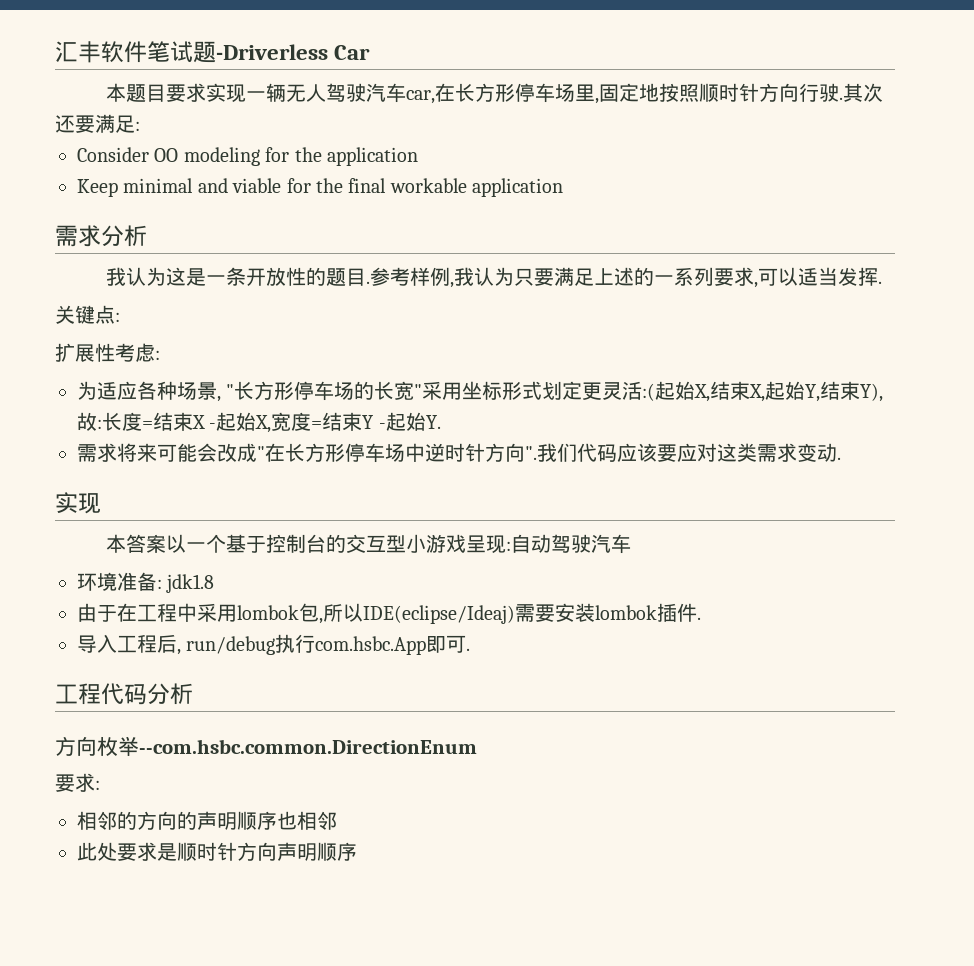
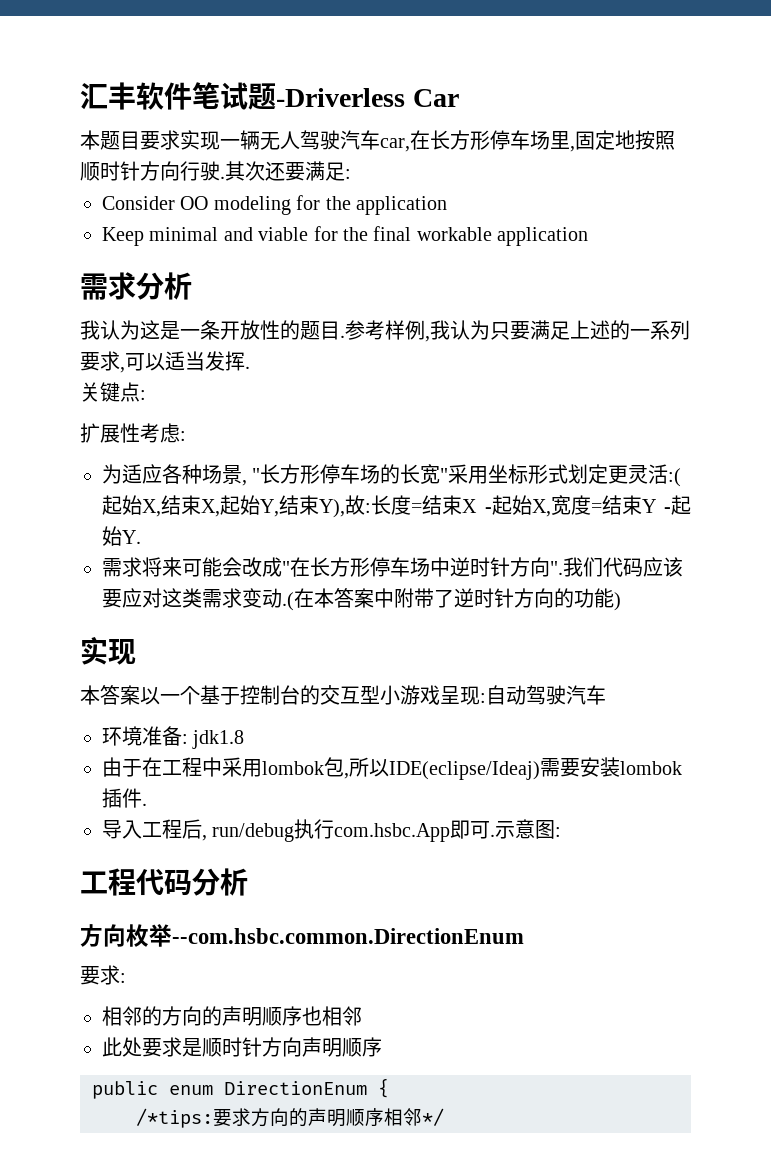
- 我们代码应该要应对这类需求变动.
+ 我们代码应该要应对这类需求变动.(在本答案中附带了逆时针方向的功能)
+ 示意图:
+ public enum DirectionEnum {
+ /*tips:要求方向的声明顺序相邻*/

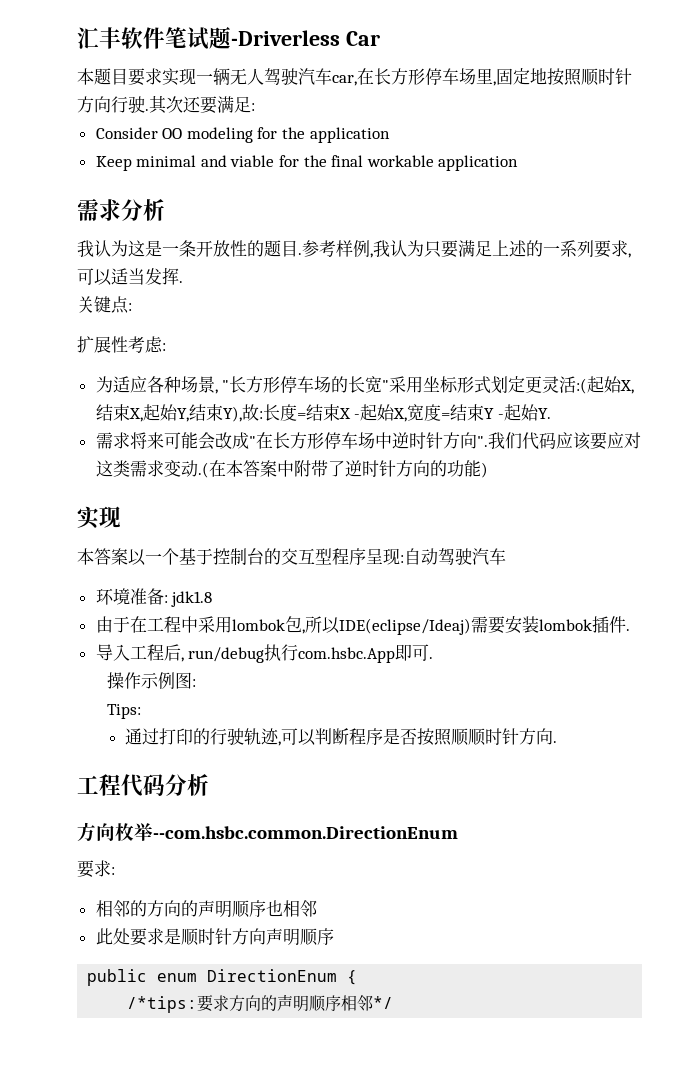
- 本答案以一个基于控制台的交互型小游戏呈现:自动驾驶汽车
+ 本答案以一个基于控制台的交互型程序呈现:自动驾驶汽车
- 导入工程后, run/debug执行com.hsbc.App即可.示意图:
+ 导入工程后, run/debug执行com.hsbc.App即可.
+ 操作示例图:
+ Tips:
+ 通过打印的行驶轨迹,可以判断程序是否按照顺顺时针方向.

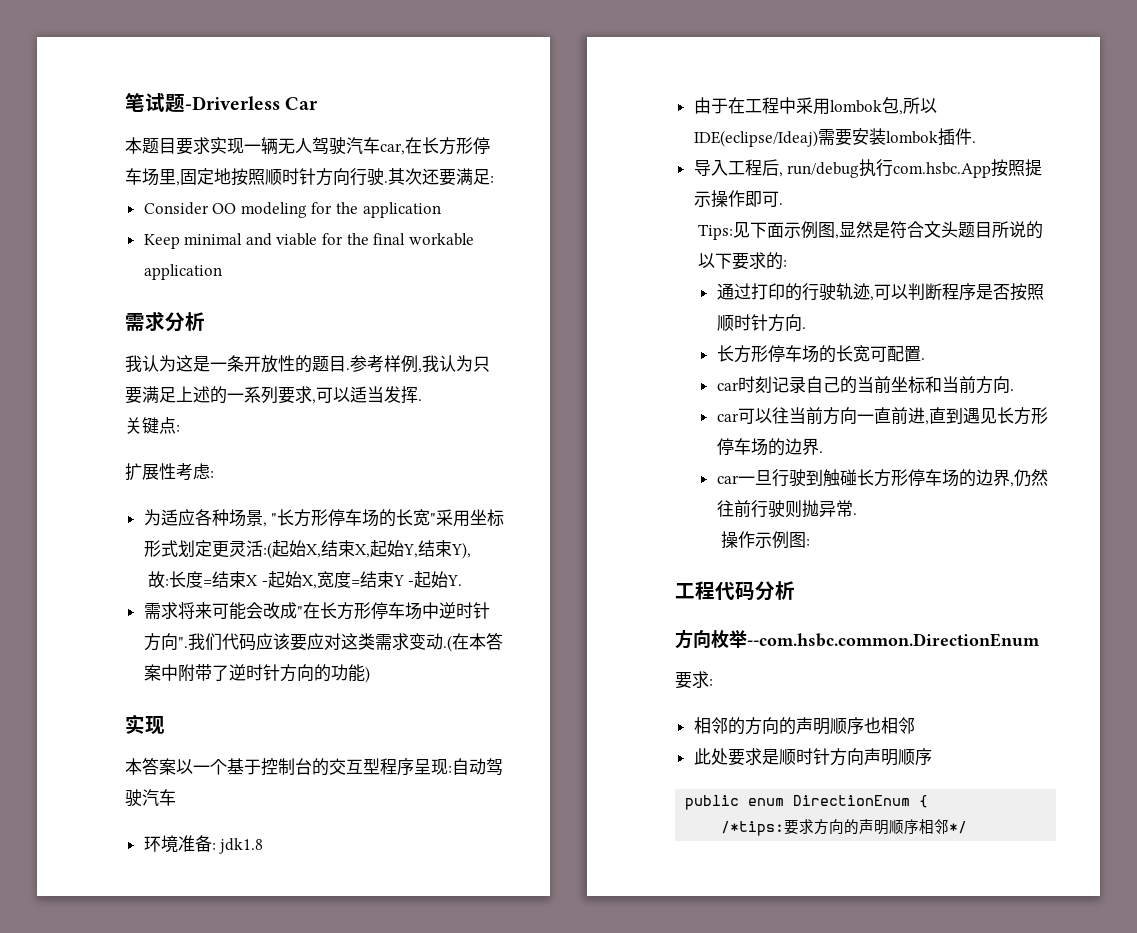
- 汇丰软件笔试题-Driverless Car
+ 笔试题-Driverless Car
- 为适应各种场景, "长方形停车场的长宽"采用坐标形式划定更灵活:(起始X,结束X,起始Y,结束Y),故:长度=结束X -起始X,宽度=结束Y -起始Y.
+ 为适应各种场景, "长方形停车场的长宽"采用坐标形式划定更灵活:(起始X,结束X,起始Y,结束Y),
+ 故:长度=结束X -起始X,宽度=结束Y -起始Y.
- 导入工程后, run/debug执行com.hsbc.App即可.
+ 导入工程后, run/debug执行com.hsbc.App按照提示操作即可.
- 操作示例图:
- Tips:
+ Tips:见下面示例图,显然是符合文头题目所说的以下要求的:
- 通过打印的行驶轨迹,可以判断程序是否按照顺顺时针方向.
+ 通过打印的行驶轨迹,可以判断程序是否按照顺时针方向.
+ 长方形停车场的长宽可配置.
+ car时刻记录自己的当前坐标和当前方向.
+ car可以往当前方向一直前进,直到遇见长方形停车场的边界.
+ car一旦行驶到触碰长方形停车场的边界,仍然往前行驶则抛异常.
+ 操作示例图:

